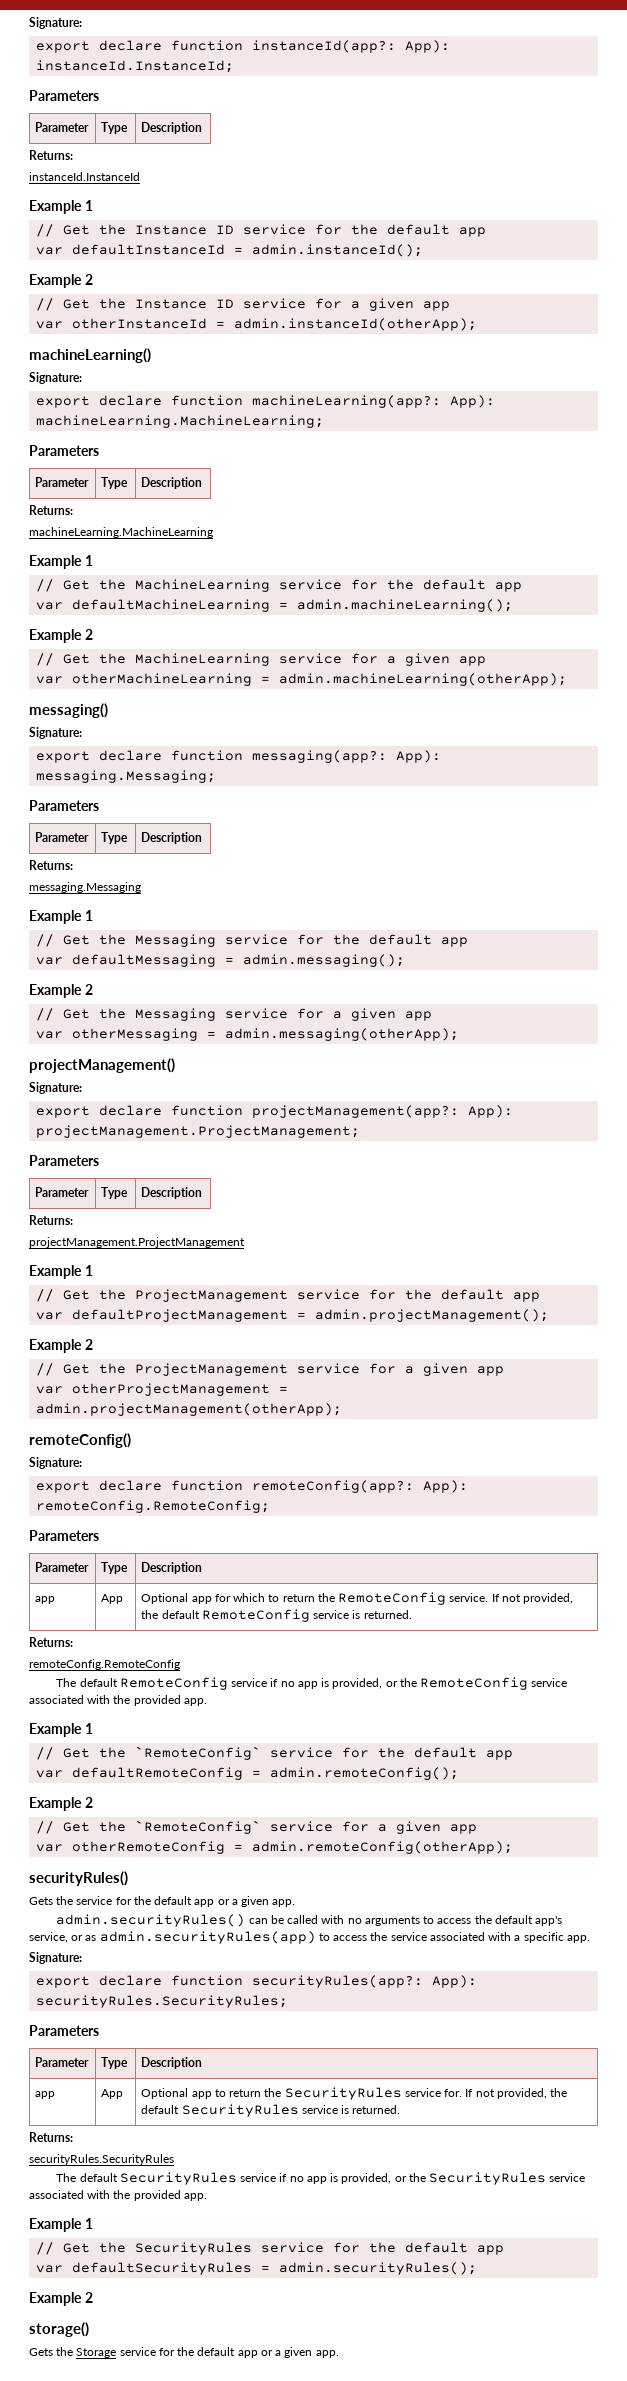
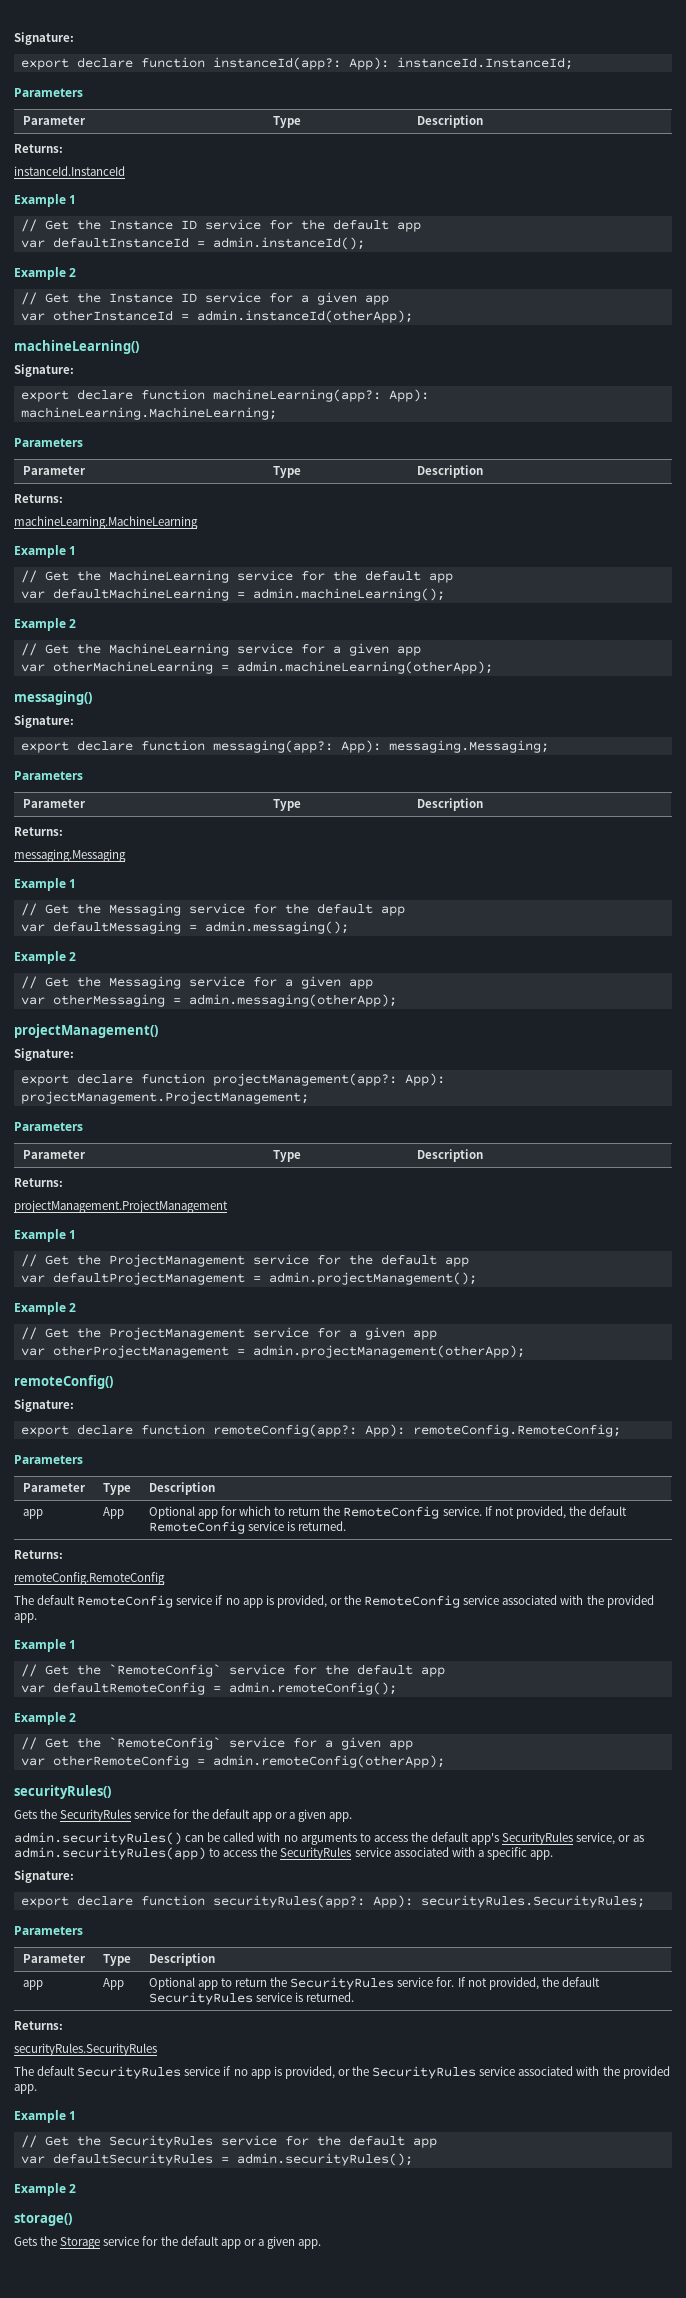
- Gets the service for the default app or a given app.
+ Gets the SecurityRules service for the default app or a given app.
- admin.securityRules() can be called with no arguments to access the default app's service, or as admin.securityRules(app) to access the service associated with a specific app.
+ admin.securityRules() can be called with no arguments to access the default app's SecurityRules service, or as admin.securityRules(app) to access the SecurityRules service associated with a specific app.

